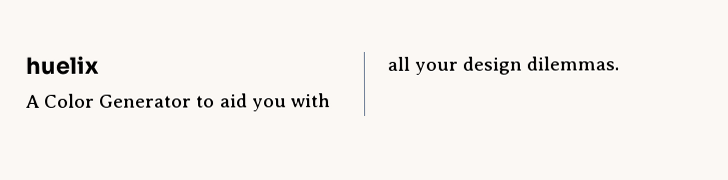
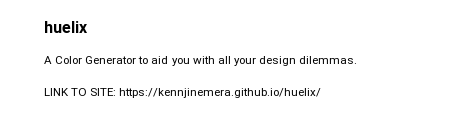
+ LINK TO SITE: https://kennjinemera.github.io/huelix/

